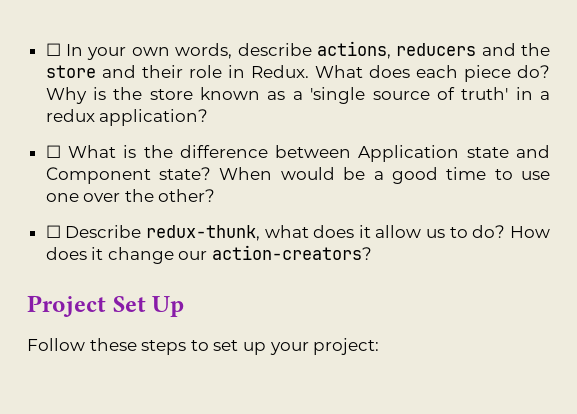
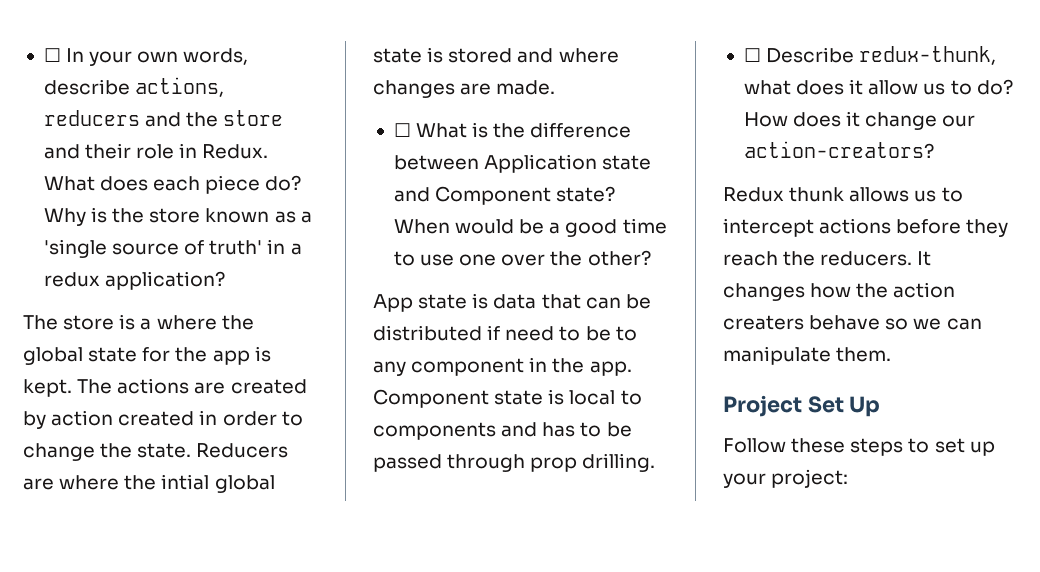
+ The store is a where the global state for the app is kept. The actions are created by action created in order to change the state. Reducers are where the intial global state is stored and where changes are made.
+ App state is data that can be distributed if need to be to any component in the app. Component state is local to components and has to be passed through prop drilling.
+ Redux thunk allows us to intercept actions before they reach the reducers. It changes how the action creaters behave so we can manipulate them.

